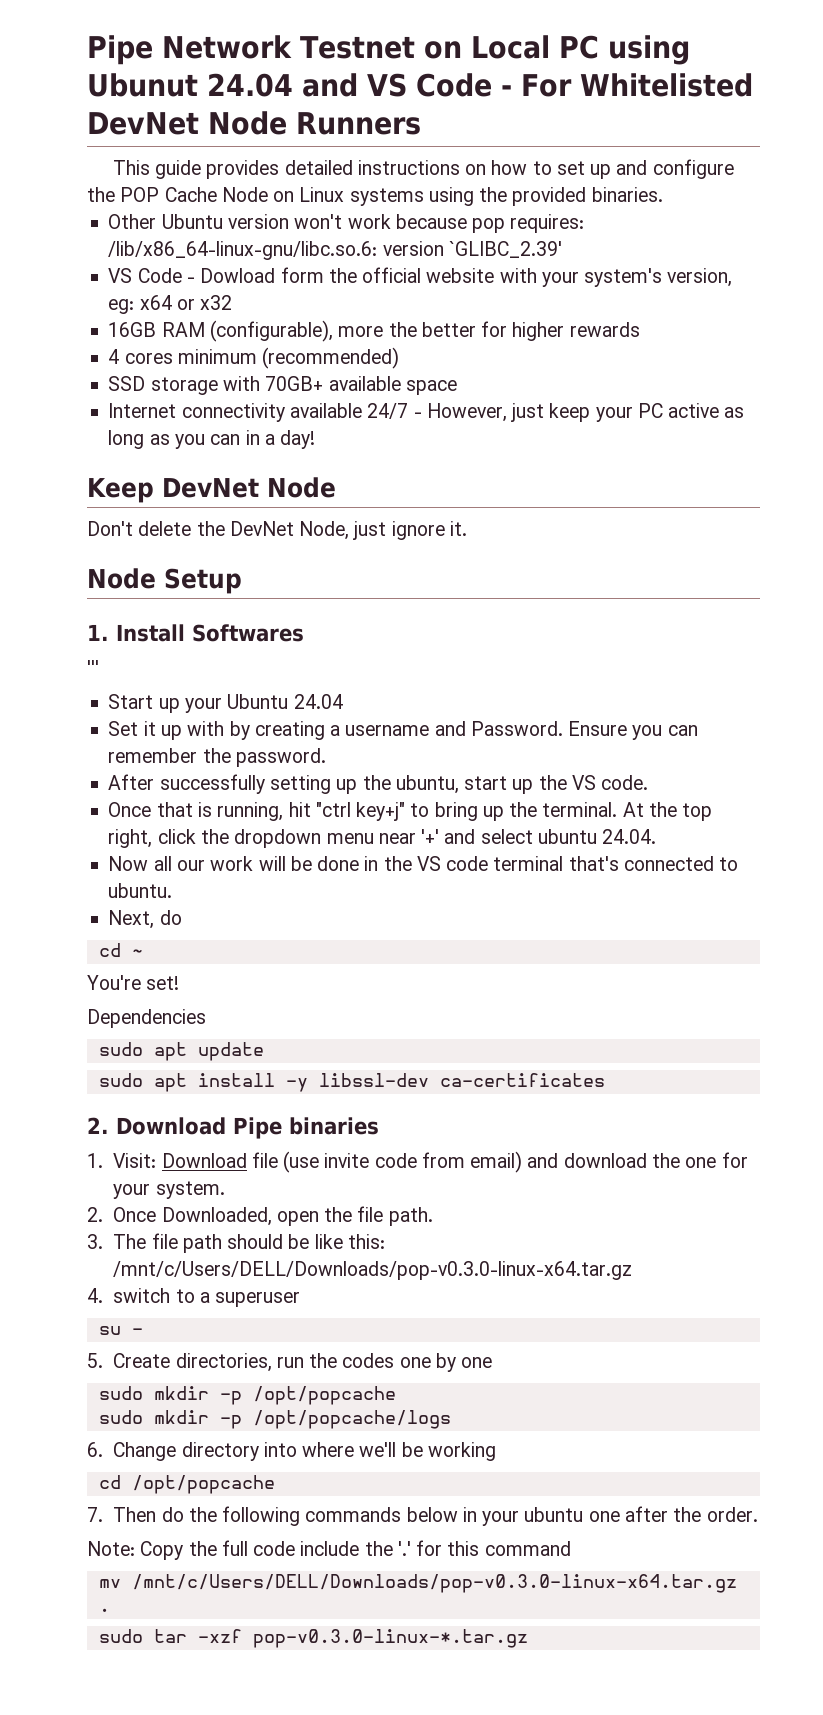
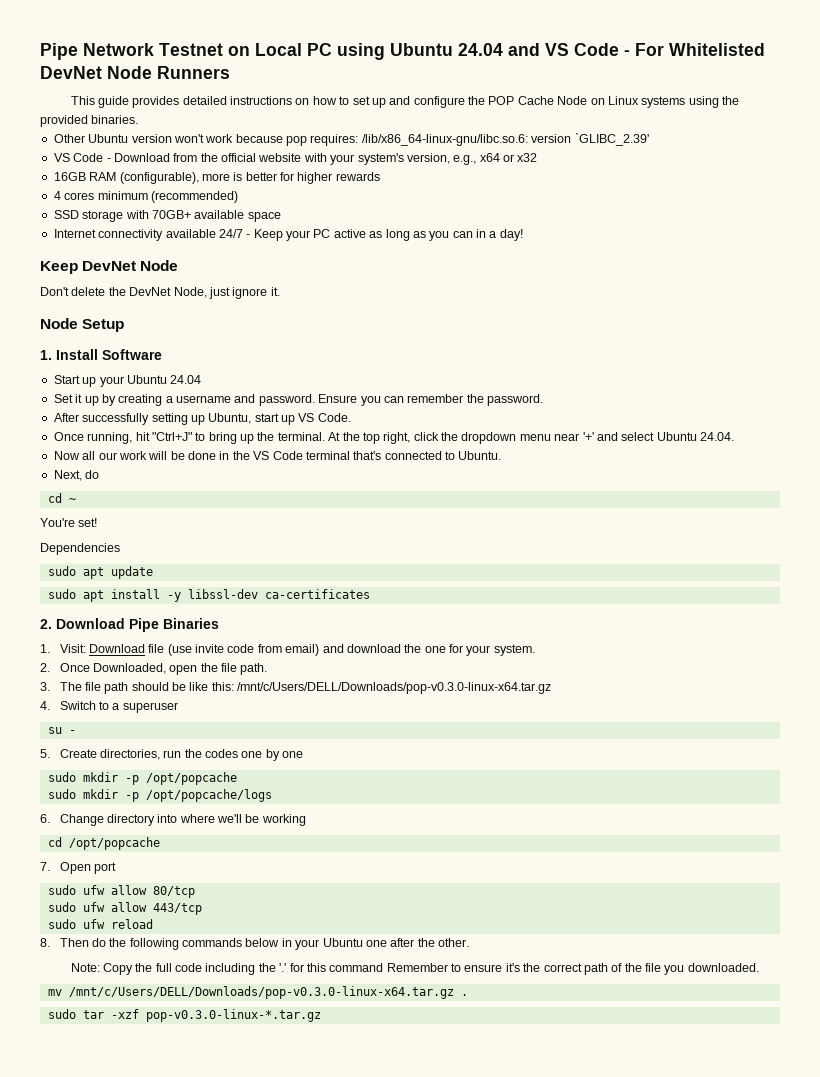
- Pipe Network Testnet on Local PC using Ubunut 24.04 and VS Code - For Whitelisted DevNet Node Runners
+ Pipe Network Testnet on Local PC using Ubuntu 24.04 and VS Code - For Whitelisted DevNet Node Runners
- VS Code - Dowload form the official website with your system's version, eg: x64 or x32
+ VS Code - Download from the official website with your system's version, e.g., x64 or x32
- 16GB RAM (configurable), more the better for higher rewards
+ 16GB RAM (configurable), more is better for higher rewards
- Internet connectivity available 24/7 - However, just keep your PC active as long as you can in a day!
+ Internet connectivity available 24/7 - Keep your PC active as long as you can in a day!
- 1. Install Softwares
- '''
+ 1. Install Software
- Set it up with by creating a username and Password.
+ Set it up by creating a username and password.
- After successfully setting up the ubuntu, start up the VS code.
- Once that is running, hit "ctrl key+j" to bring up the terminal.
+ After successfully setting up Ubuntu, start up VS Code.
+ Once running, hit "Ctrl+J" to bring up the terminal.
- At the top right, click the dropdown menu near '+' and select ubuntu 24.04.
+ At the top right, click the dropdown menu near '+' and select Ubuntu 24.04.
- Now all our work will be done in the VS code terminal that's connected to ubuntu.
+ Now all our work will be done in the VS Code terminal that's connected to Ubuntu.
- 2. Download Pipe binaries
+ 2. Download Pipe Binaries
- 4. switch to a superuser
+ 4. Switch to a superuser
- 7. Then do the following commands below in your ubuntu one after the order.
+ 7. Open port
+ sudo ufw allow 80/tcp
+ sudo ufw allow 443/tcp
+ sudo ufw reload
+ 8. Then do the following commands below in your Ubuntu one after the other.
- Note: Copy the full code include the '.' for this command
+ Note: Copy the full code including the '.' for this command Remember to ensure it's the correct path of the file you downloaded.

